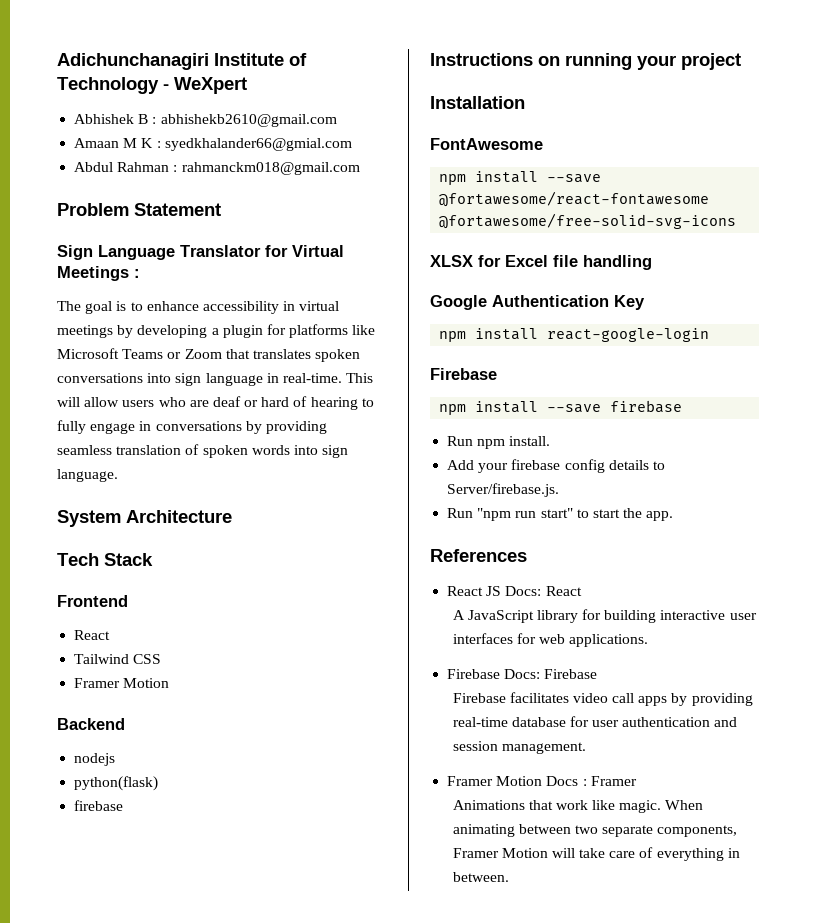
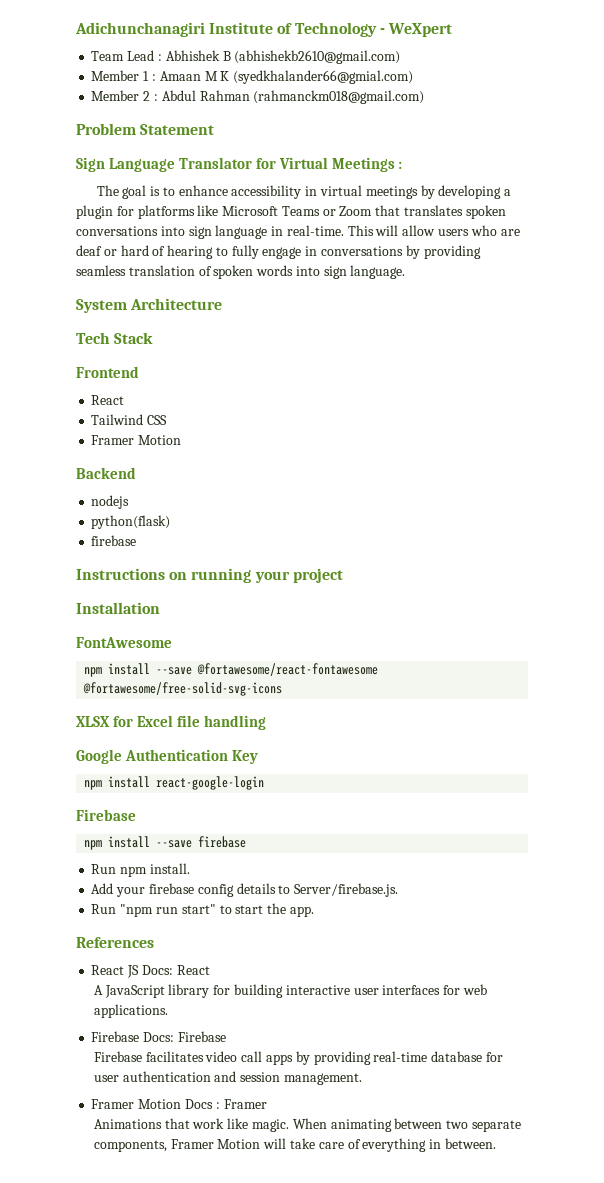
- Abhishek B : abhishekb2610@gmail.com
- Amaan M K : syedkhalander66@gmial.com
- Abdul Rahman : rahmanckm018@gmail.com
+ Team Lead : Abhishek B (abhishekb2610@gmail.com)
+ Member 1 : Amaan M K (syedkhalander66@gmial.com)
+ Member 2 : Abdul Rahman (rahmanckm018@gmail.com)

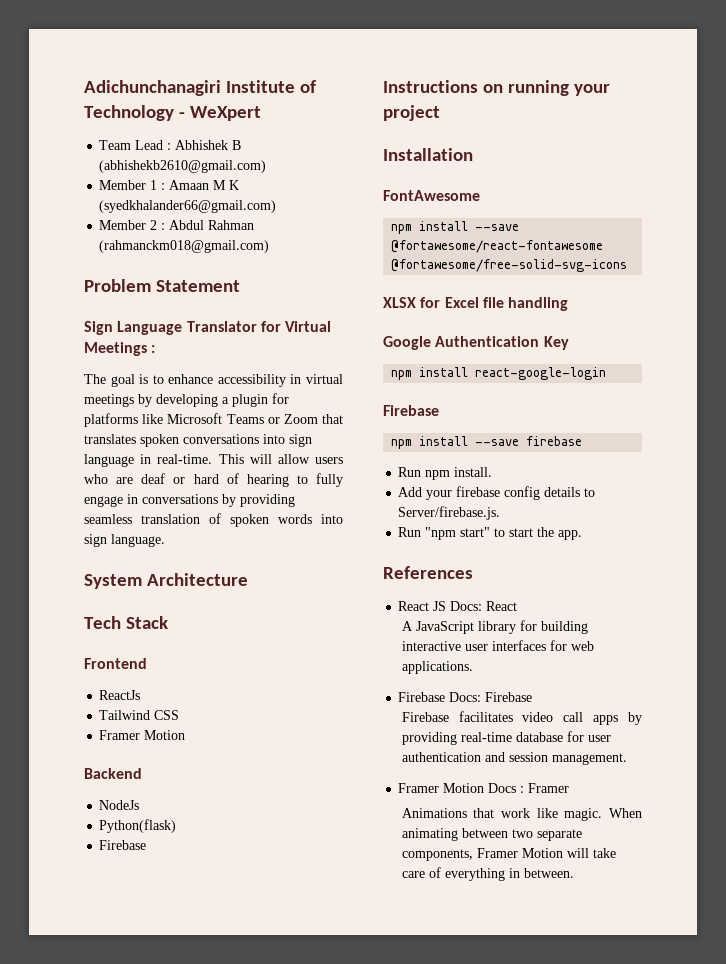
- Member 1 : Amaan M K (syedkhalander66@gmial.com)
+ Member 1 : Amaan M K (syedkhalander66@gmail.com)
  Frontend
- React
+ ReactJs
- nodejs
- python(flask)
- firebase
+ NodeJs
+ Python(flask)
+ Firebase
- Run "npm run start" to start the app.
+ Run "npm start" to start the app.

